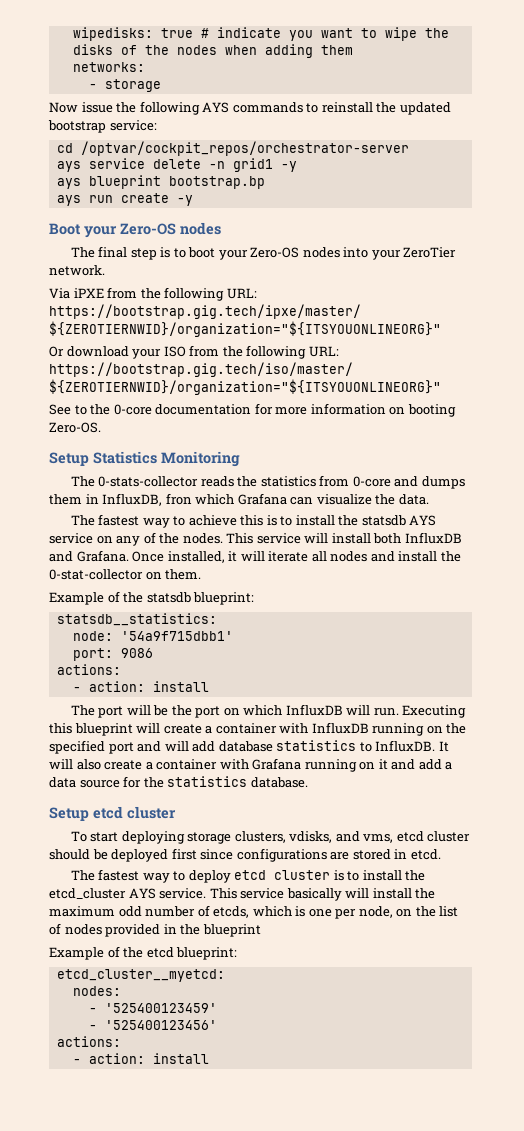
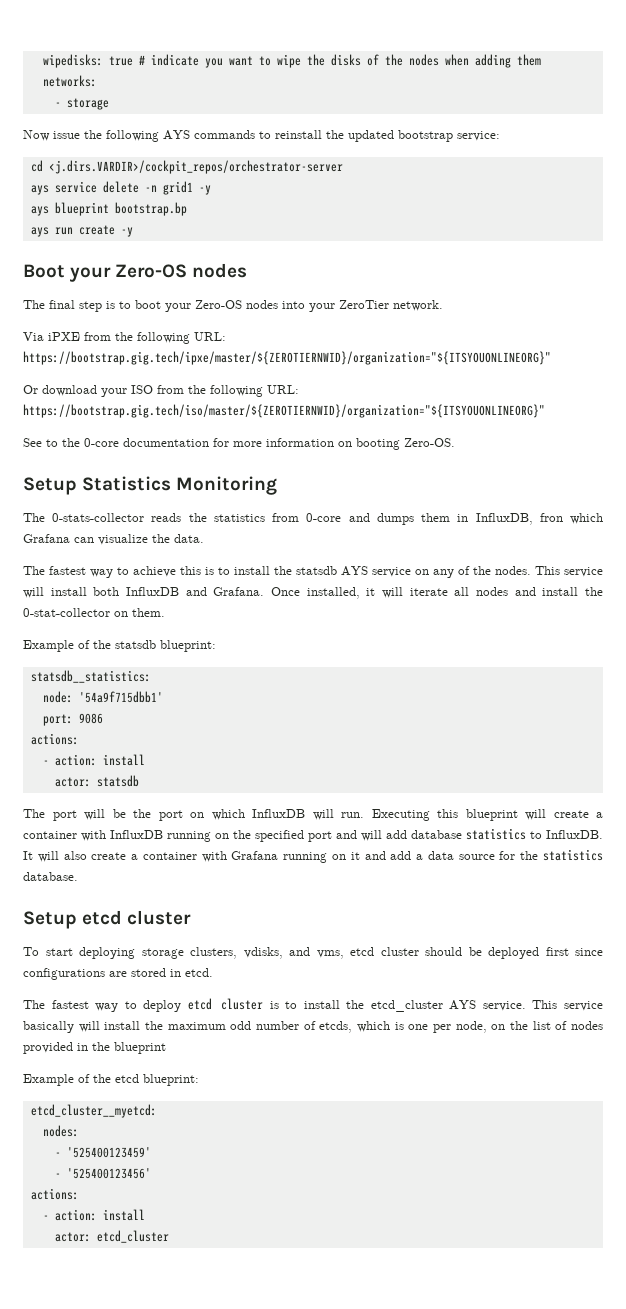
- cd /optvar/cockpit_repos/orchestrator-server
+ cd <j.dirs.VARDIR>/cockpit_repos/orchestrator-server
+ actor: statsdb
+ actor: etcd_cluster

